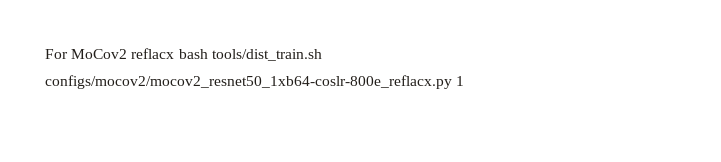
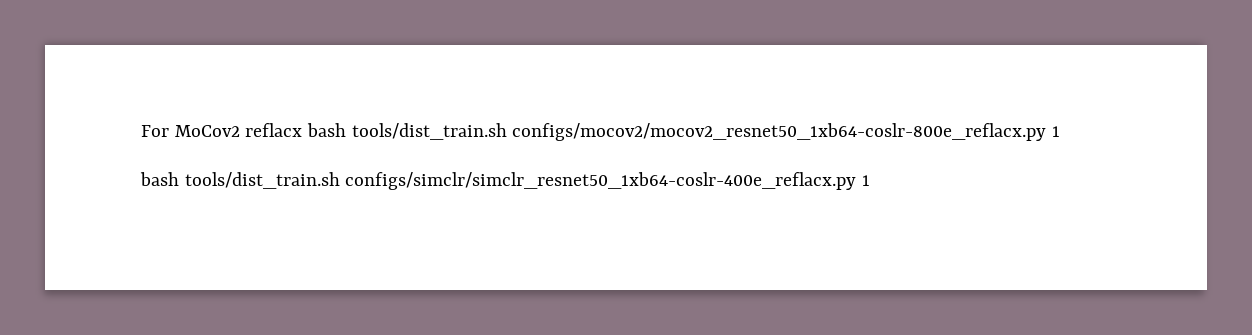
+ bash tools/dist_train.sh configs/simclr/simclr_resnet50_1xb64-coslr-400e_reflacx.py 1

